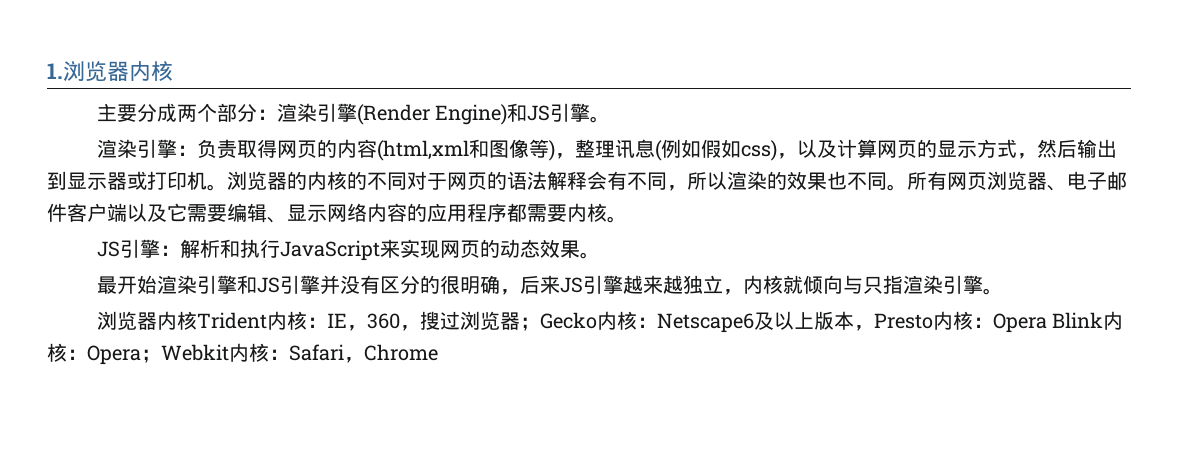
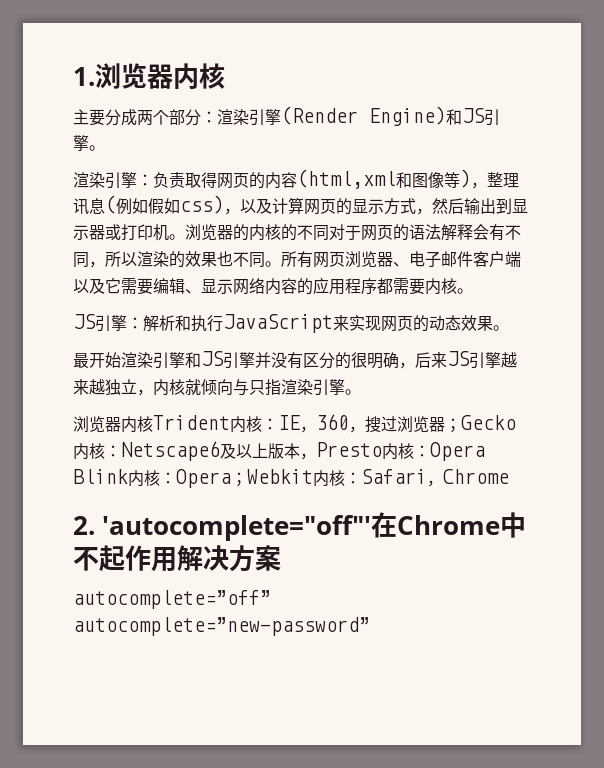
+ 2. 'autocomplete="off"'在Chrome中不起作用解决方案
+ autocomplete=”off” autocomplete=”new-password”

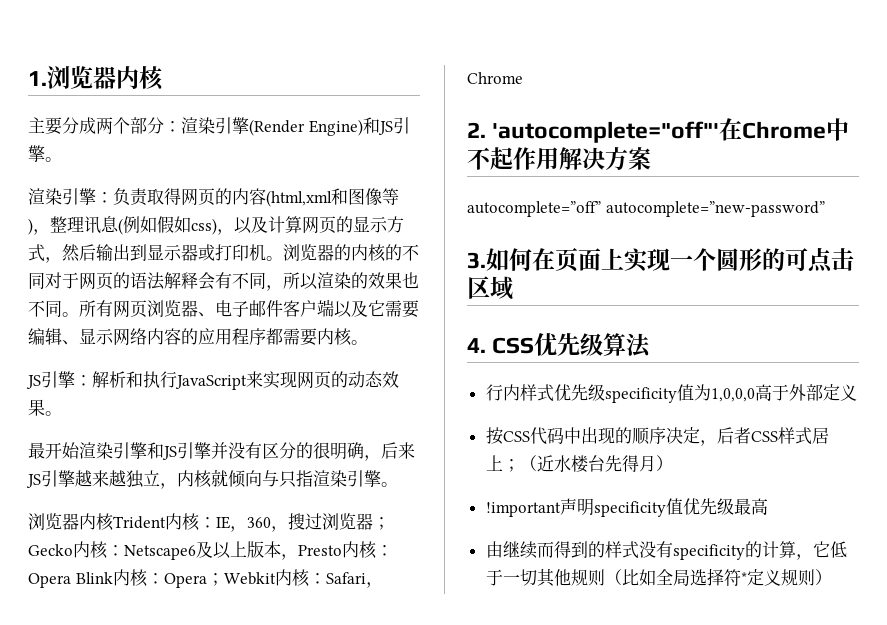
+ 3.如何在页面上实现一个圆形的可点击区域
+ 4. CSS优先级算法
+ 行内样式优先级specificity值为1,0,0,0高于外部定义
+ 按CSS代码中出现的顺序决定，后者CSS样式居上；（近水楼台先得月）
+ !important声明specificity值优先级最高
+ 由继续而得到的样式没有specificity的计算，它低于一切其他规则（比如全局选择符*定义规则）

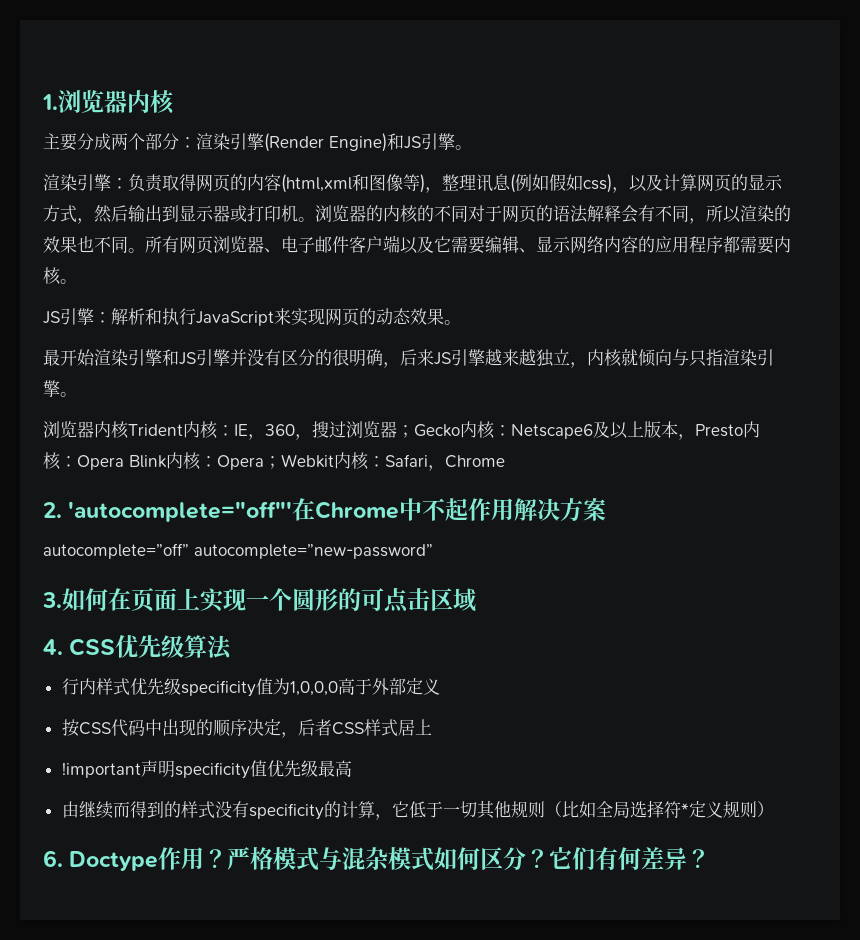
- 按CSS代码中出现的顺序决定，后者CSS样式居上；（近水楼台先得月）
+ 按CSS代码中出现的顺序决定，后者CSS样式居上
+ 6. Doctype作用？严格模式与混杂模式如何区分？它们有何差异？

